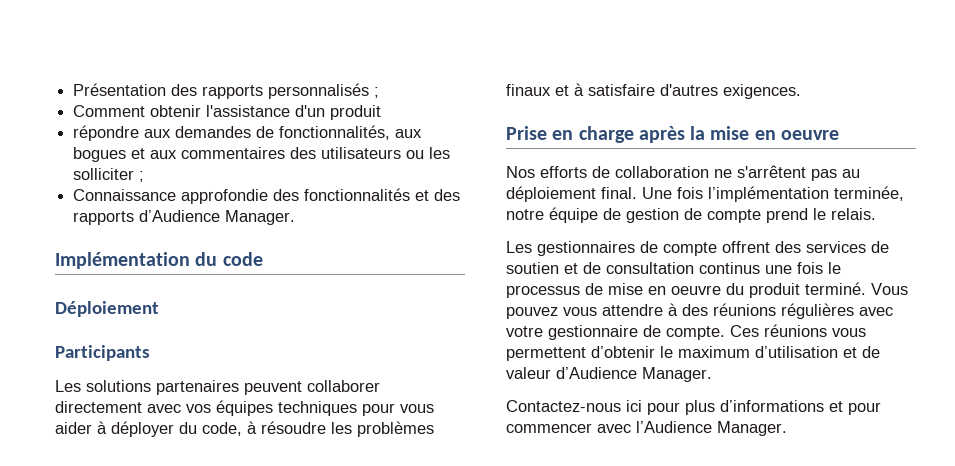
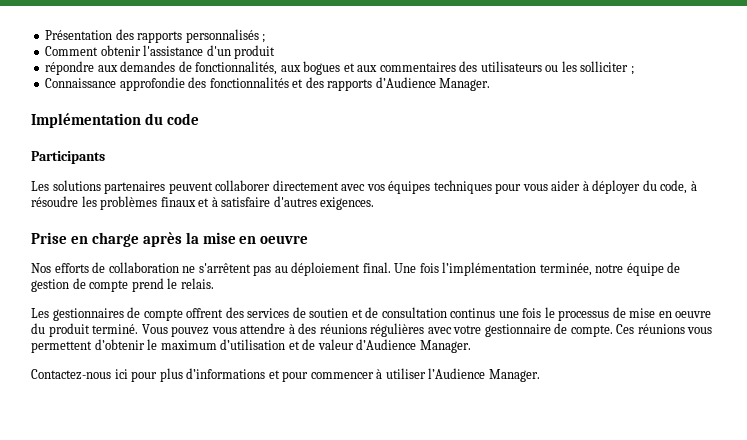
- Déploiement
- Contactez-nous ici pour plus d’informations et pour commencer avec l’Audience Manager.
+ Contactez-nous ici pour plus d’informations et pour commencer à utiliser l’Audience Manager.

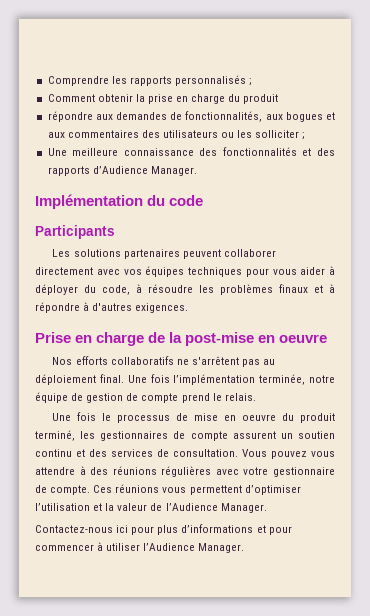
- Présentation des rapports personnalisés ;
+ Comprendre les rapports personnalisés ;
- Comment obtenir l'assistance d'un produit
+ Comment obtenir la prise en charge du produit
- Connaissance approfondie des fonctionnalités et des rapports d’Audience Manager.
+ Une meilleure connaissance des fonctionnalités et des rapports d’Audience Manager.
- Les solutions partenaires peuvent collaborer directement avec vos équipes techniques pour vous aider à déployer du code, à résoudre les problèmes finaux et à satisfaire d'autres exigences.
+ Les solutions partenaires peuvent collaborer directement avec vos équipes techniques pour vous aider à déployer du code, à résoudre les problèmes finaux et à répondre à d'autres exigences.
- Prise en charge après la mise en oeuvre
+ Prise en charge de la post-mise en oeuvre
- Nos efforts de collaboration ne s'arrêtent pas au déploiement final.
+ Nos efforts collaboratifs ne s'arrêtent pas au déploiement final.
- Les gestionnaires de compte offrent des services de soutien et de consultation continus une fois le processus de mise en oeuvre du produit terminé.
+ Une fois le processus de mise en oeuvre du produit terminé, les gestionnaires de compte assurent un soutien continu et des services de consultation.
- Ces réunions vous permettent d’obtenir le maximum d’utilisation et de valeur d’Audience Manager.
+ Ces réunions vous permettent d’optimiser l’utilisation et la valeur de l’Audience Manager.

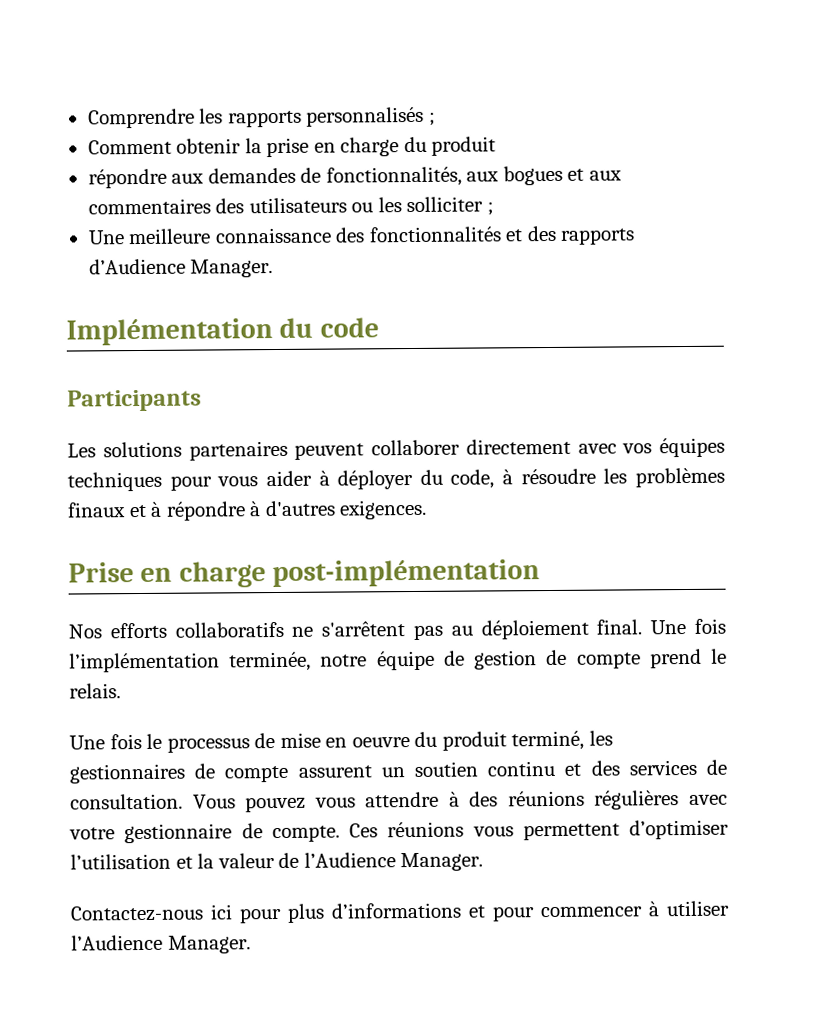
- Prise en charge de la post-mise en oeuvre
+ Prise en charge post-implémentation

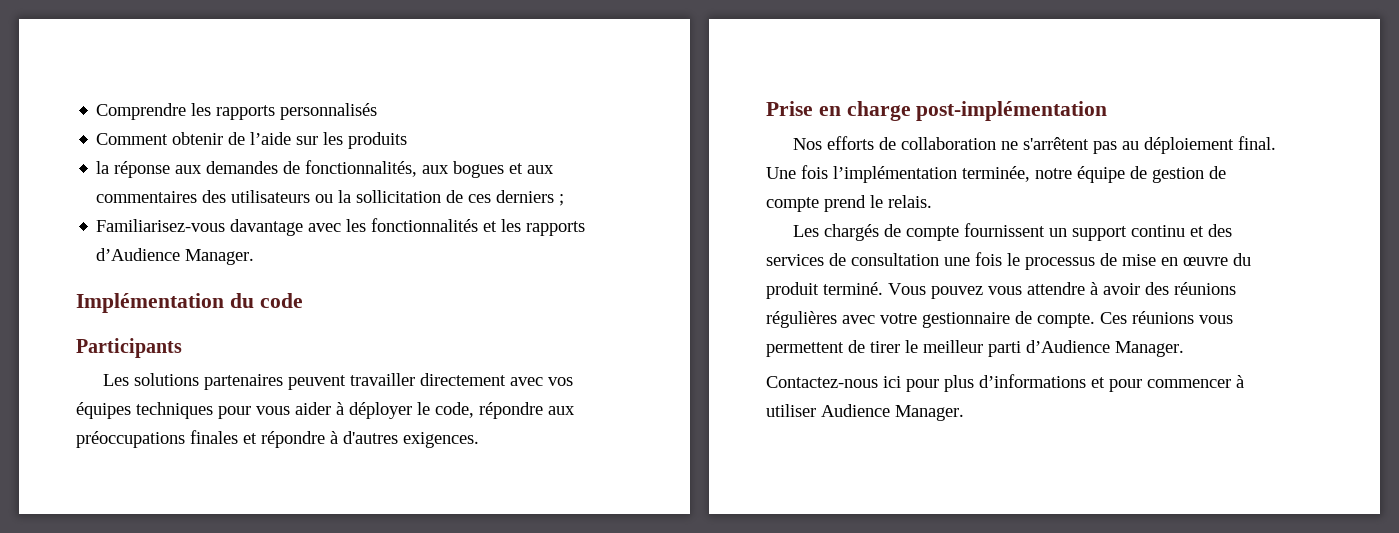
- Comprendre les rapports personnalisés ;
+ Comprendre les rapports personnalisés
- Comment obtenir la prise en charge du produit
- répondre aux demandes de fonctionnalités, aux bogues et aux commentaires des utilisateurs ou les solliciter ;
- Une meilleure connaissance des fonctionnalités et des rapports d’Audience Manager.
+ Comment obtenir de l’aide sur les produits
+ la réponse aux demandes de fonctionnalités, aux bogues et aux commentaires des utilisateurs ou la sollicitation de ces derniers ;
+ Familiarisez-vous davantage avec les fonctionnalités et les rapports d’Audience Manager.
- Les solutions partenaires peuvent collaborer directement avec vos équipes techniques pour vous aider à déployer du code, à résoudre les problèmes finaux et à répondre à d'autres exigences.
+ Les solutions partenaires peuvent travailler directement avec vos équipes techniques pour vous aider à déployer le code, répondre aux préoccupations finales et répondre à d'autres exigences.
- Nos efforts collaboratifs ne s'arrêtent pas au déploiement final.
+ Nos efforts de collaboration ne s'arrêtent pas au déploiement final.
- Une fois le processus de mise en oeuvre du produit terminé, les gestionnaires de compte assurent un soutien continu et des services de consultation.
+ Les chargés de compte fournissent un support continu et des services de consultation une fois le processus de mise en œuvre du produit terminé.
- Vous pouvez vous attendre à des réunions régulières avec votre gestionnaire de compte.
+ Vous pouvez vous attendre à avoir des réunions régulières avec votre gestionnaire de compte.
- Ces réunions vous permettent d’optimiser l’utilisation et la valeur de l’Audience Manager.
+ Ces réunions vous permettent de tirer le meilleur parti d’Audience Manager.
- Contactez-nous ici pour plus d’informations et pour commencer à utiliser l’Audience Manager.
+ Contactez-nous ici pour plus d’informations et pour commencer à utiliser Audience Manager.

